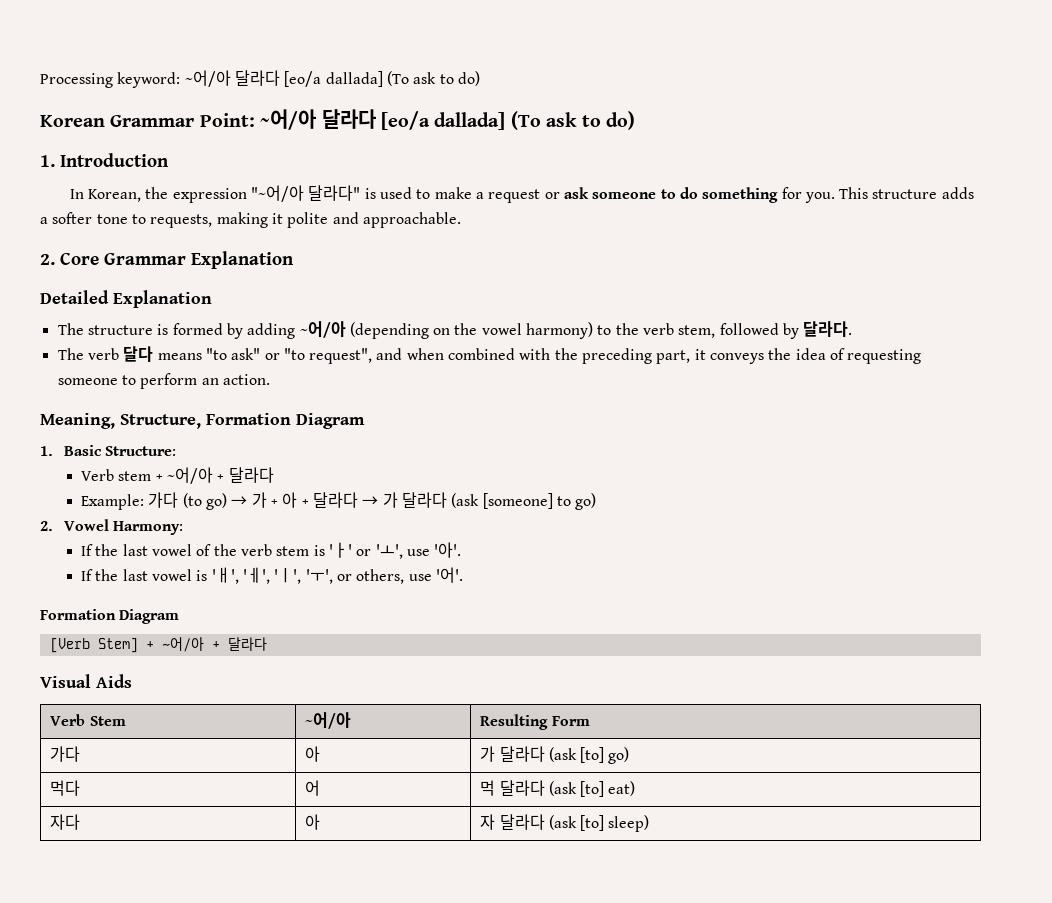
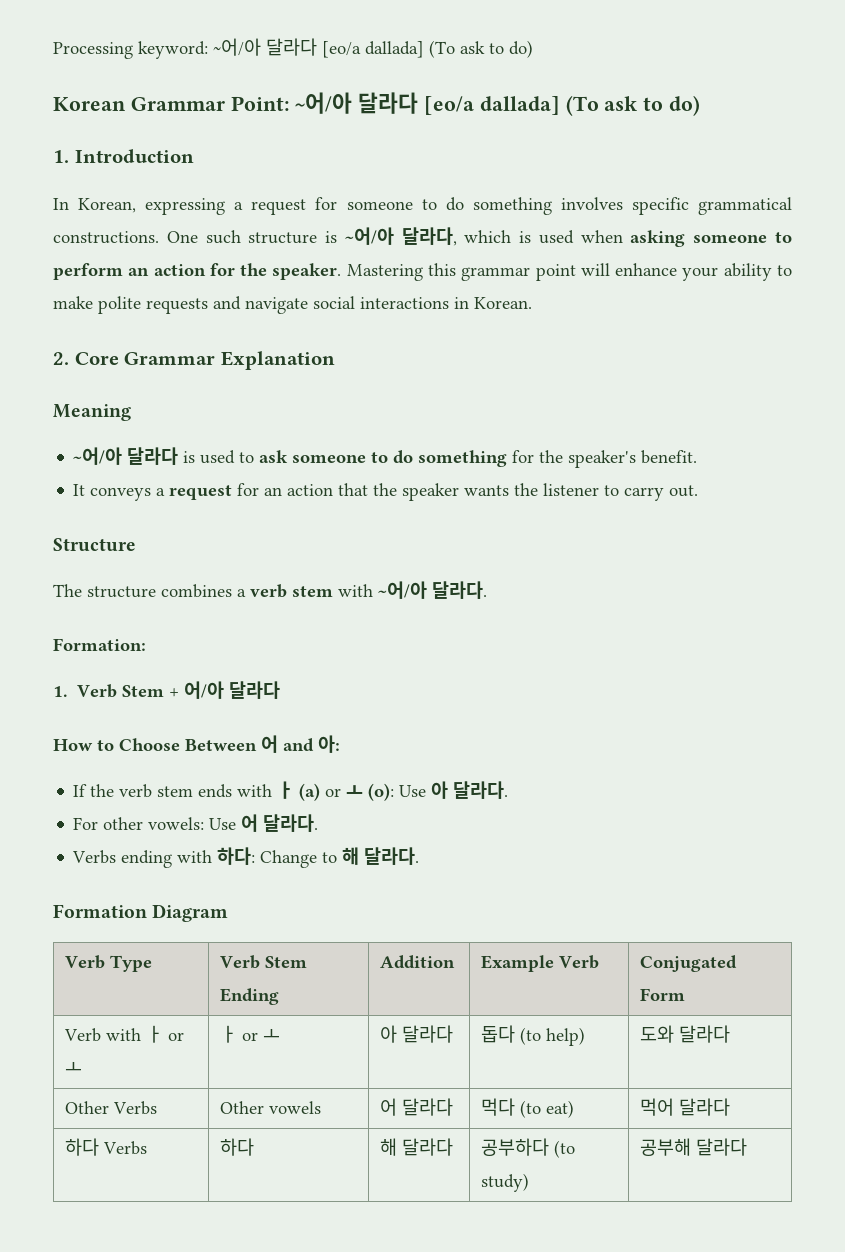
- In Korean, the expression "~어/아 달라다" is used to make a request or ask someone to do something for you. This structure adds a softer tone to requests, making it polite and approachable.
+ In Korean, expressing a request for someone to do something involves specific grammatical constructions. One such structure is ~어/아 달라다, which is used when asking someone to perform an action for the speaker. Mastering this grammar point will enhance your ability to make polite requests and navigate social interactions in Korean.
  2. Core Grammar Explanation
- Detailed Explanation
- The structure is formed by adding ~어/아 (depending on the vowel harmony) to the verb stem, followed by 달라다.
- The verb 달다 means "to ask" or "to request", and when combined with the preceding part, it conveys the idea of requesting someone to perform an action.
- Meaning, Structure, Formation Diagram
- 1. Basic Structure:
- Verb stem + ~어/아 + 달라다
- Example: 가다 (to go) → 가 + 아 + 달라다 → 가 달라다 (ask [someone] to go)
- 2. Vowel Harmony:
- If the last vowel of the verb stem is 'ㅏ' or 'ㅗ', use '아'.
- If the last vowel is 'ㅐ', 'ㅔ', 'ㅣ', 'ㅜ', or others, use '어'.
+ Meaning
+ ~어/아 달라다 is used to ask someone to do something for the speaker's benefit.
+ It conveys a request for an action that the speaker wants the listener to carry out.
+ Structure
+ The structure combines a verb stem with ~어/아 달라다.
+ Formation:
+ 1. Verb Stem + 어/아 달라다
+ How to Choose Between 어 and 아:
+ If the verb stem ends with ㅏ (a) or ㅗ (o): Use 아 달라다.
+ For other vowels: Use 어 달라다.
+ Verbs ending with 하다: Change to 해 달라다.
  Formation Diagram
- [Verb Stem] + ~어/아 + 달라다
- Visual Aids
- Verb Stem | ~어/아 | Resulting Form
- 가다 | 아 | 가 달라다 (ask [to] go)
- 먹다 | 어 | 먹 달라다 (ask [to] eat)
- 자다 | 아 | 자 달라다 (ask [to] sleep)
+ Verb Type | Verb Stem Ending | Addition | Example Verb | Conjugated Form
+ Verb with ㅏ or ㅗ | ㅏ or ㅗ | 아 달라다 | 돕다 (to help) | 도와 달라다
+ Other Verbs | Other vowels | 어 달라다 | 먹다 (to eat) | 먹어 달라다
+ 하다 Verbs | 하다 | 해 달라다 | 공부하다 (to study) | 공부해 달라다

